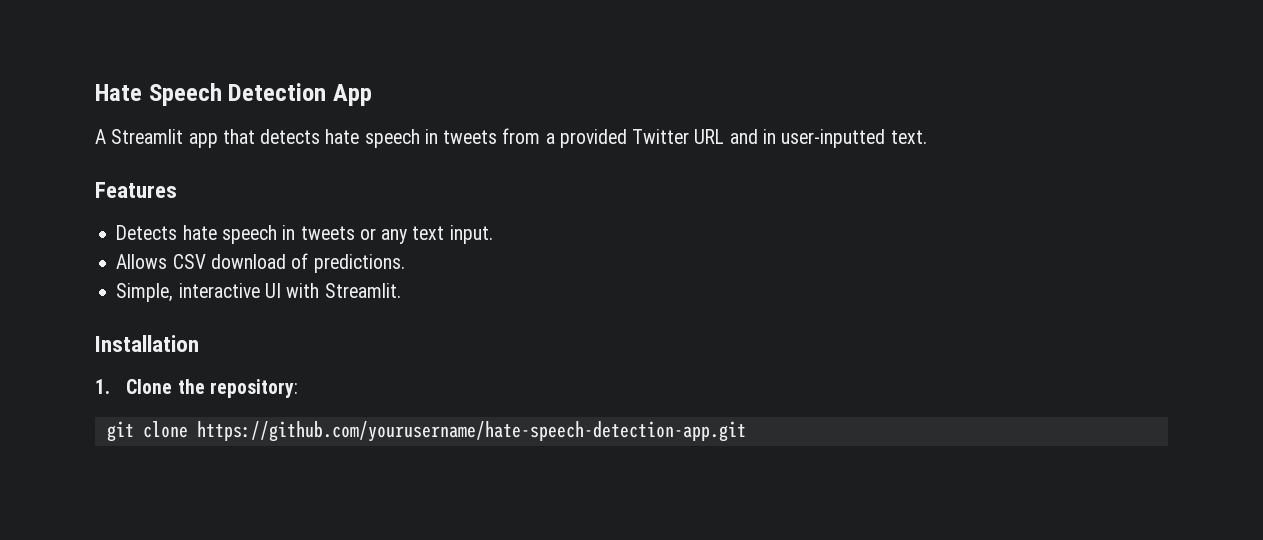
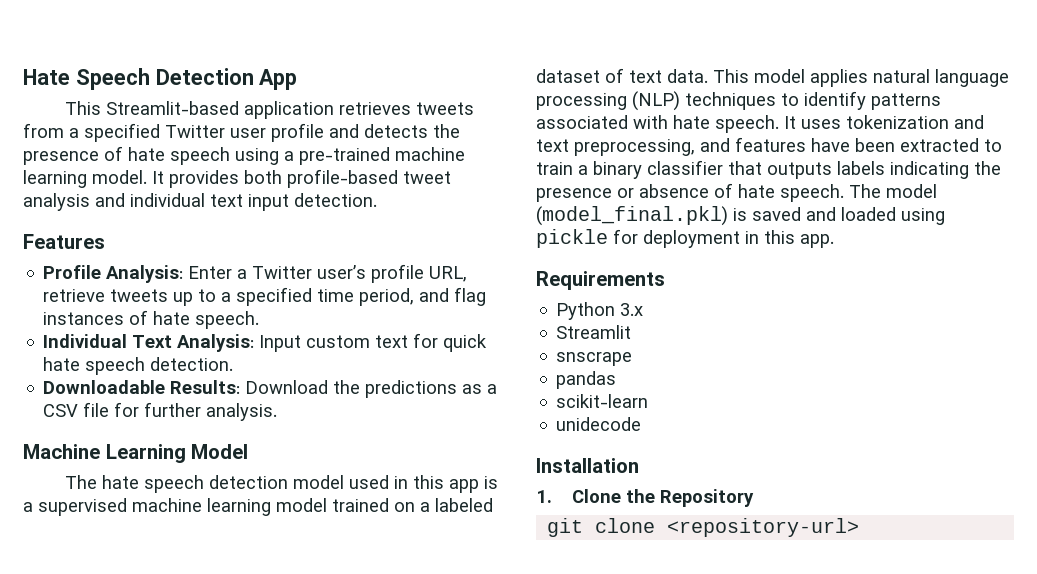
- A Streamlit app that detects hate speech in tweets from a provided Twitter URL and in user-inputted text.
+ This Streamlit-based application retrieves tweets from a specified Twitter user profile and detects the presence of hate speech using a pre-trained machine learning model. It provides both profile-based tweet analysis and individual text input detection.
  Features
- Detects hate speech in tweets or any text input.
- Allows CSV download of predictions.
- Simple, interactive UI with Streamlit.
+ Profile Analysis: Enter a Twitter user’s profile URL, retrieve tweets up to a specified time period, and flag instances of hate speech.
+ Individual Text Analysis: Input custom text for quick hate speech detection.
+ Downloadable Results: Download the predictions as a CSV file for further analysis.
+ Machine Learning Model
+ The hate speech detection model used in this app is a supervised machine learning model trained on a labeled dataset of text data. This model applies natural language processing (NLP) techniques to identify patterns associated with hate speech. It uses tokenization and text preprocessing, and features have been extracted to train a binary classifier that outputs labels indicating the presence or absence of hate speech. The model (model_final.pkl) is saved and loaded using pickle for deployment in this app.
+ Requirements
+ Python 3.x
+ Streamlit
+ snscrape
+ pandas
+ scikit-learn
+ unidecode
- 1. Clone the repository:
+ 1. Clone the Repository
- git clone https://github.com/yourusername/hate-speech-detection-app.git
+ git clone <repository-url>

